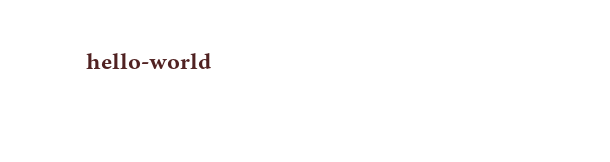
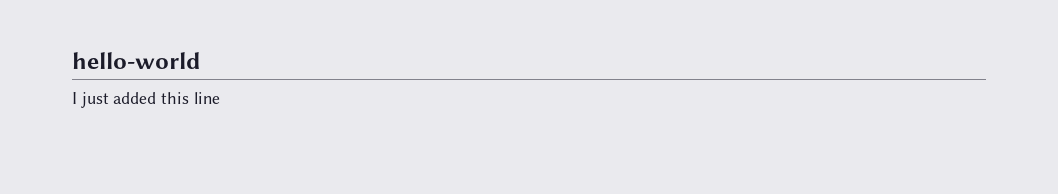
+ I just added this line

